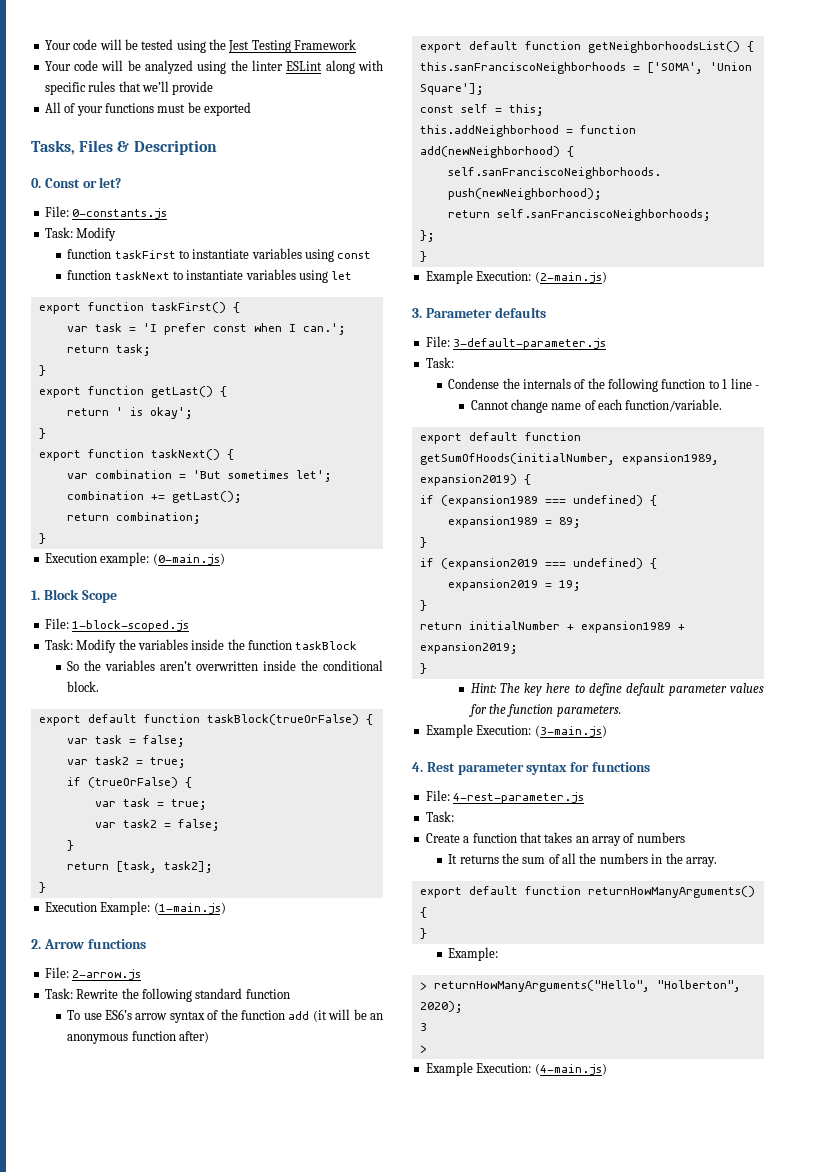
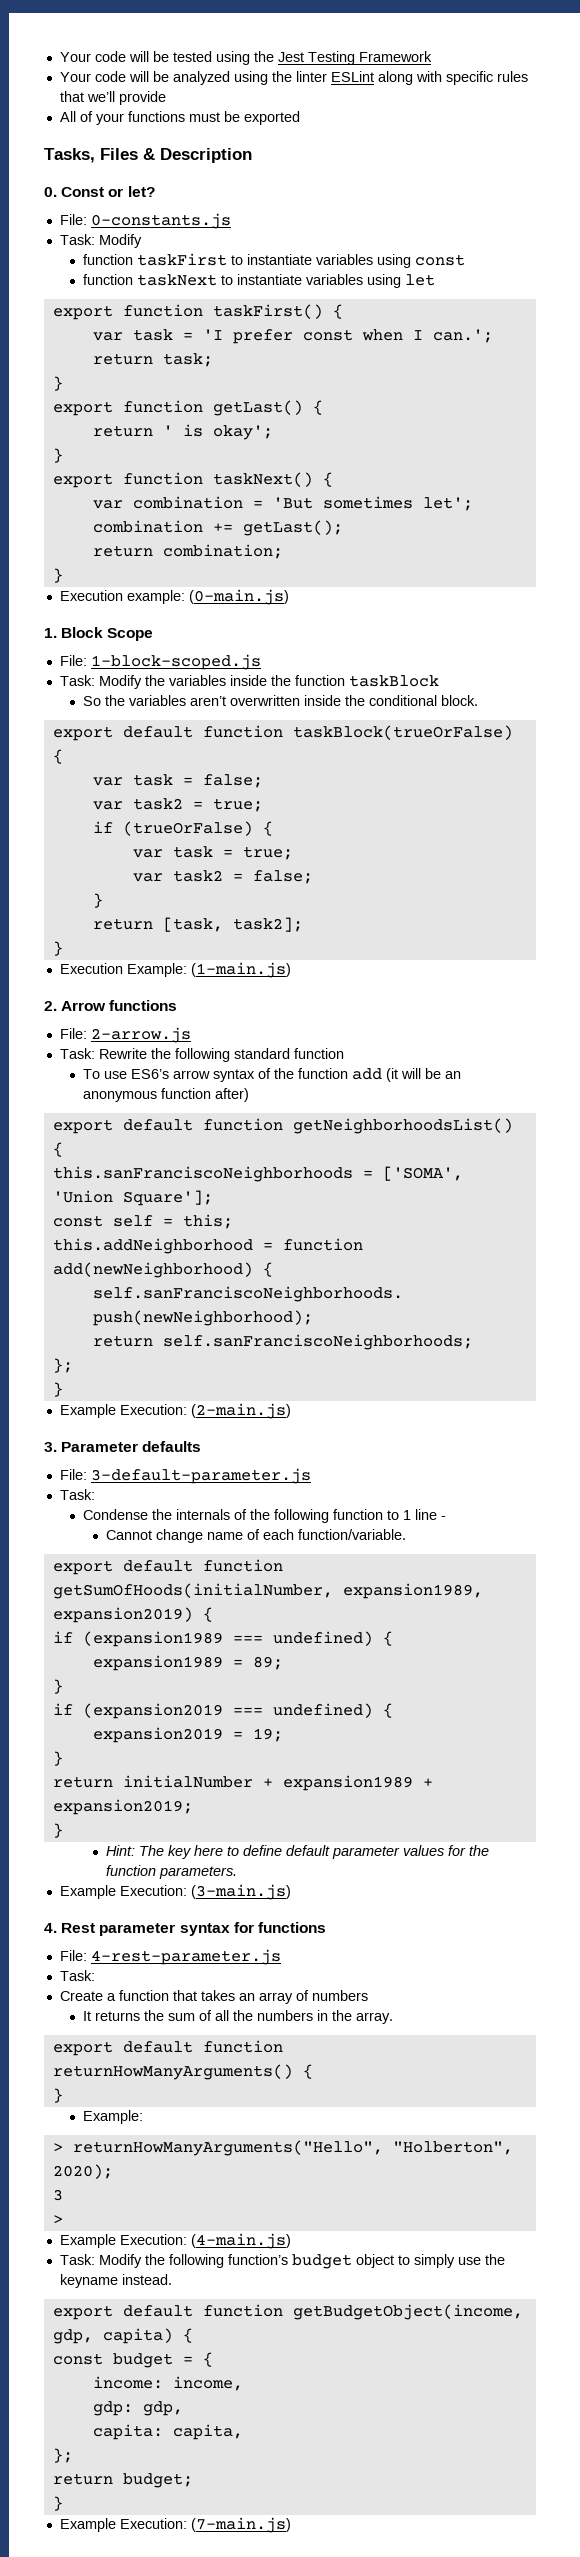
+ Task: Modify the following function’s budget object to simply use the keyname instead.
+ export default function getBudgetObject(income, gdp, capita) {
+ const budget = {
+ income: income,
+ gdp: gdp,
+ capita: capita,
+ };
+ return budget;
+ }
+ Example Execution: (7-main.js)

